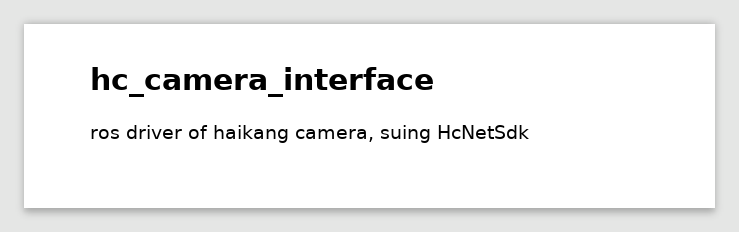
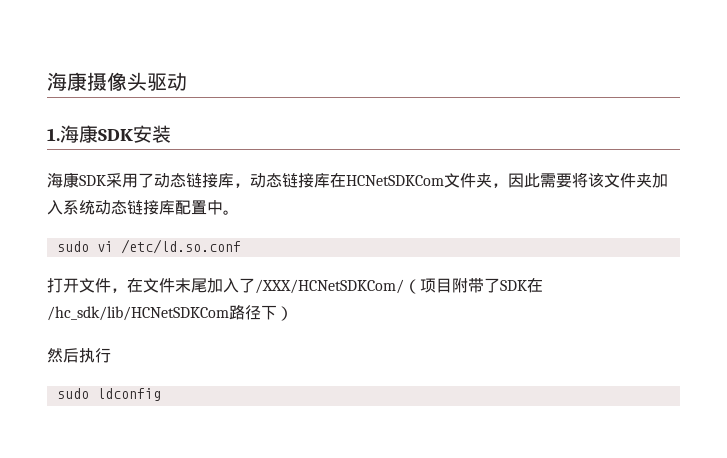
- hc_camera_interface
- ros driver of haikang camera, suing HcNetSdk
+ 海康摄像头驱动
+ 1.海康SDK安装
+ 海康SDK采用了动态链接库，动态链接库在HCNetSDKCom文件夹，因此需要将该文件夹加入系统动态链接库配置中。
+ sudo vi /etc/ld.so.conf
+ 打开文件，在文件末尾加入了/XXX/HCNetSDKCom/（项目附带了SDK在/hc_sdk/lib/HCNetSDKCom路径下）
+ 然后执行
+ sudo ldconfig

